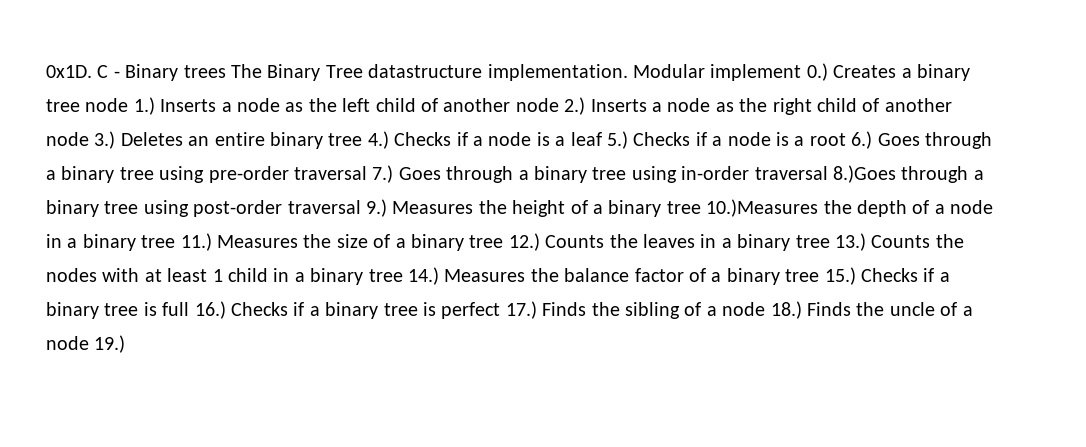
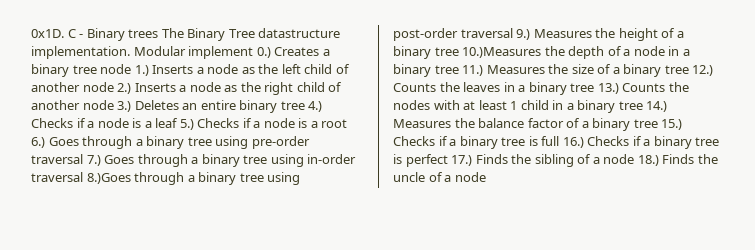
- Modular implement 0.) Creates a binary tree node 1.) Inserts a node as the left child of another node 2.) Inserts a node as the right child of another node 3.) Deletes an entire binary tree 4.) Checks if a node is a leaf 5.) Checks if a node is a root 6.) Goes through a binary tree using pre-order traversal 7.) Goes through a binary tree using in-order traversal 8.)Goes through a binary tree using post-order traversal 9.) Measures the height of a binary tree 10.)Measures the depth of a node in a binary tree 11.) Measures the size of a binary tree 12.) Counts the leaves in a binary tree 13.) Counts the nodes with at least 1 child in a binary tree 14.) Measures the balance factor of a binary tree 15.) Checks if a binary tree is full 16.) Checks if a binary tree is perfect 17.) Finds the sibling of a node 18.) Finds the uncle of a node 19.)
+ Modular implement 0.) Creates a binary tree node 1.) Inserts a node as the left child of another node 2.) Inserts a node as the right child of another node 3.) Deletes an entire binary tree 4.) Checks if a node is a leaf 5.) Checks if a node is a root 6.) Goes through a binary tree using pre-order traversal 7.) Goes through a binary tree using in-order traversal 8.)Goes through a binary tree using post-order traversal 9.) Measures the height of a binary tree 10.)Measures the depth of a node in a binary tree 11.) Measures the size of a binary tree 12.) Counts the leaves in a binary tree 13.) Counts the nodes with at least 1 child in a binary tree 14.) Measures the balance factor of a binary tree 15.) Checks if a binary tree is full 16.) Checks if a binary tree is perfect 17.) Finds the sibling of a node 18.) Finds the uncle of a node

